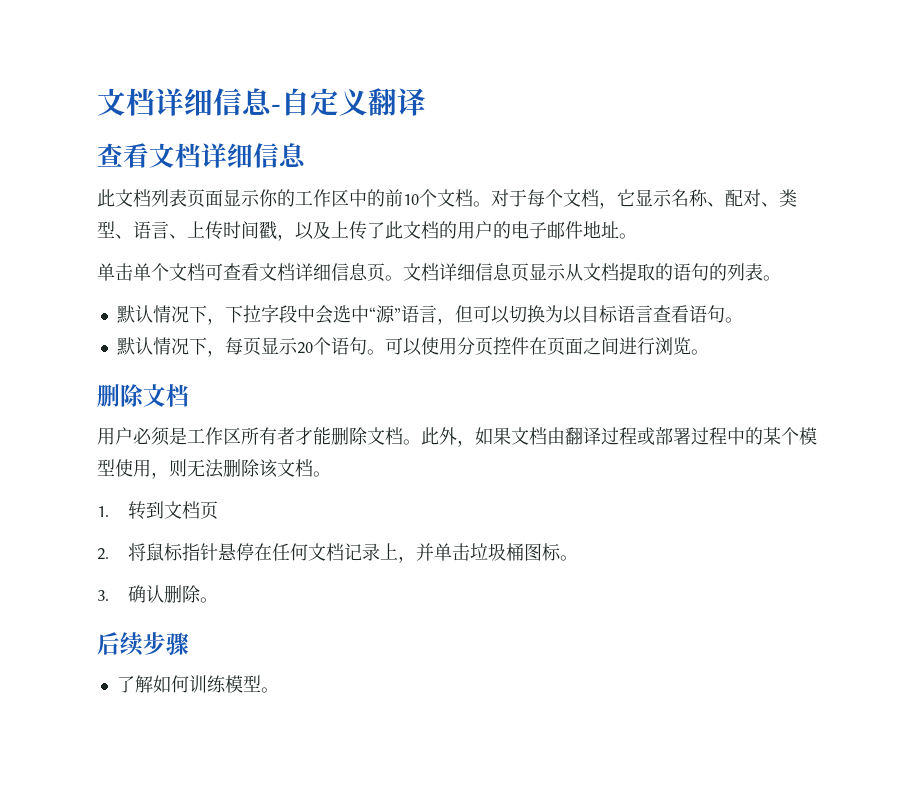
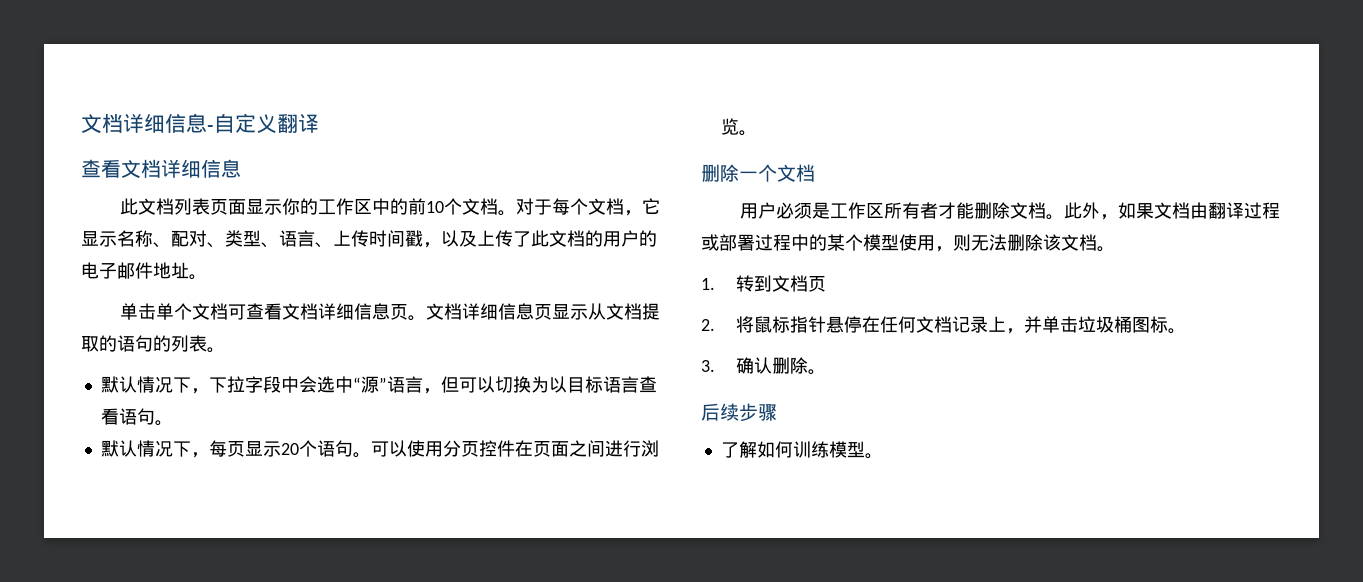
  可以使用分页控件在页面之间进行浏览。
- 删除文档
+ 删除一个文档

